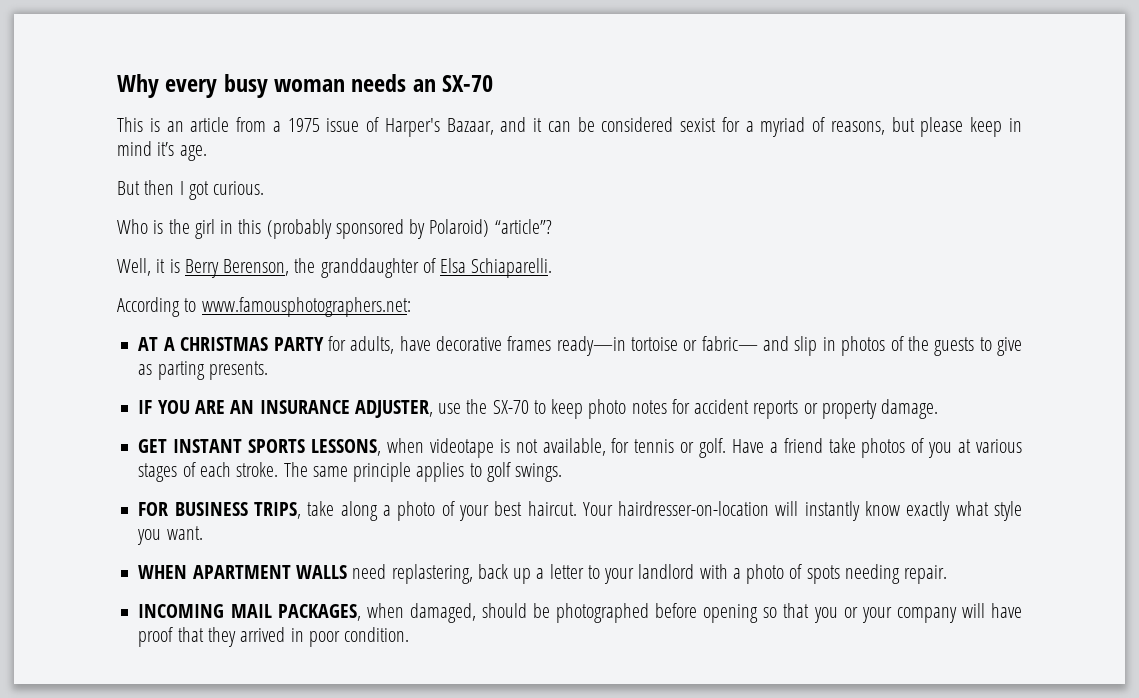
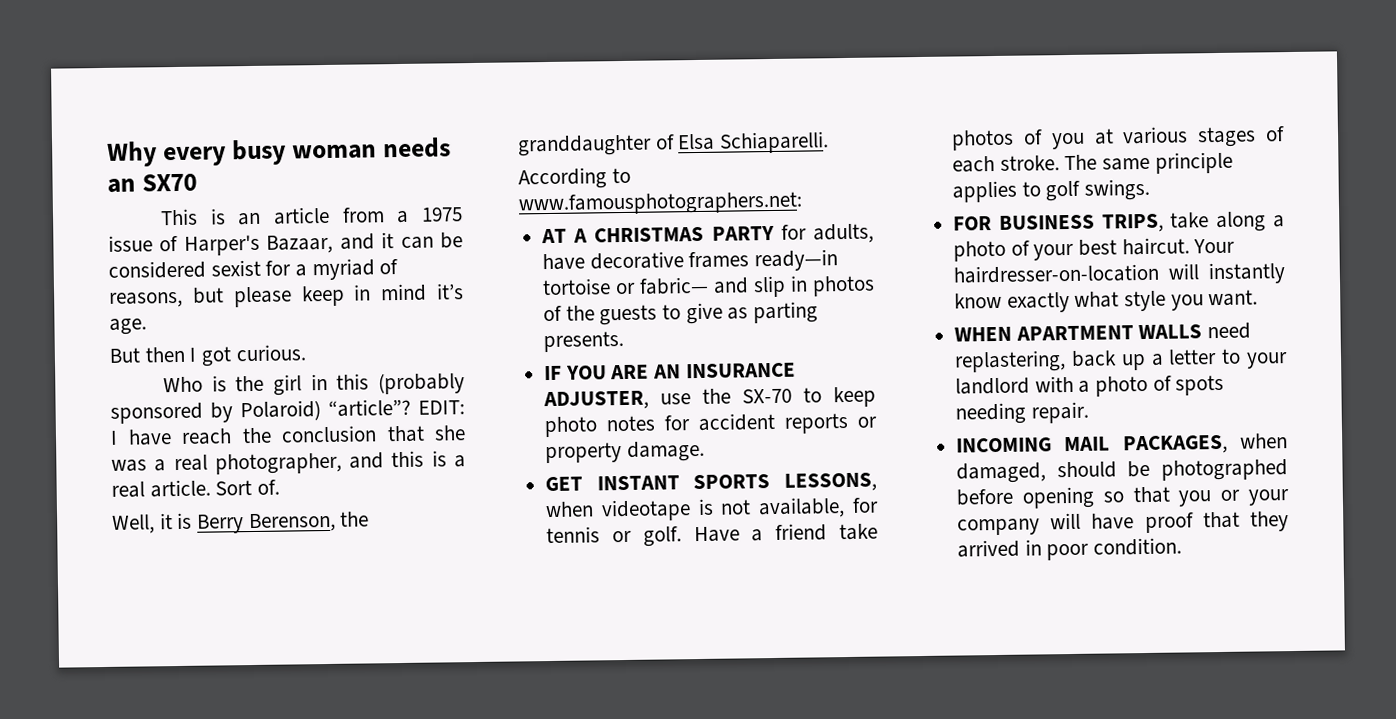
- Why every busy woman needs an SX-70
+ Why every busy woman needs an SX70
+ EDIT: I have reach the conclusion that she was a real photographer, and this is a real article. Sort of.

